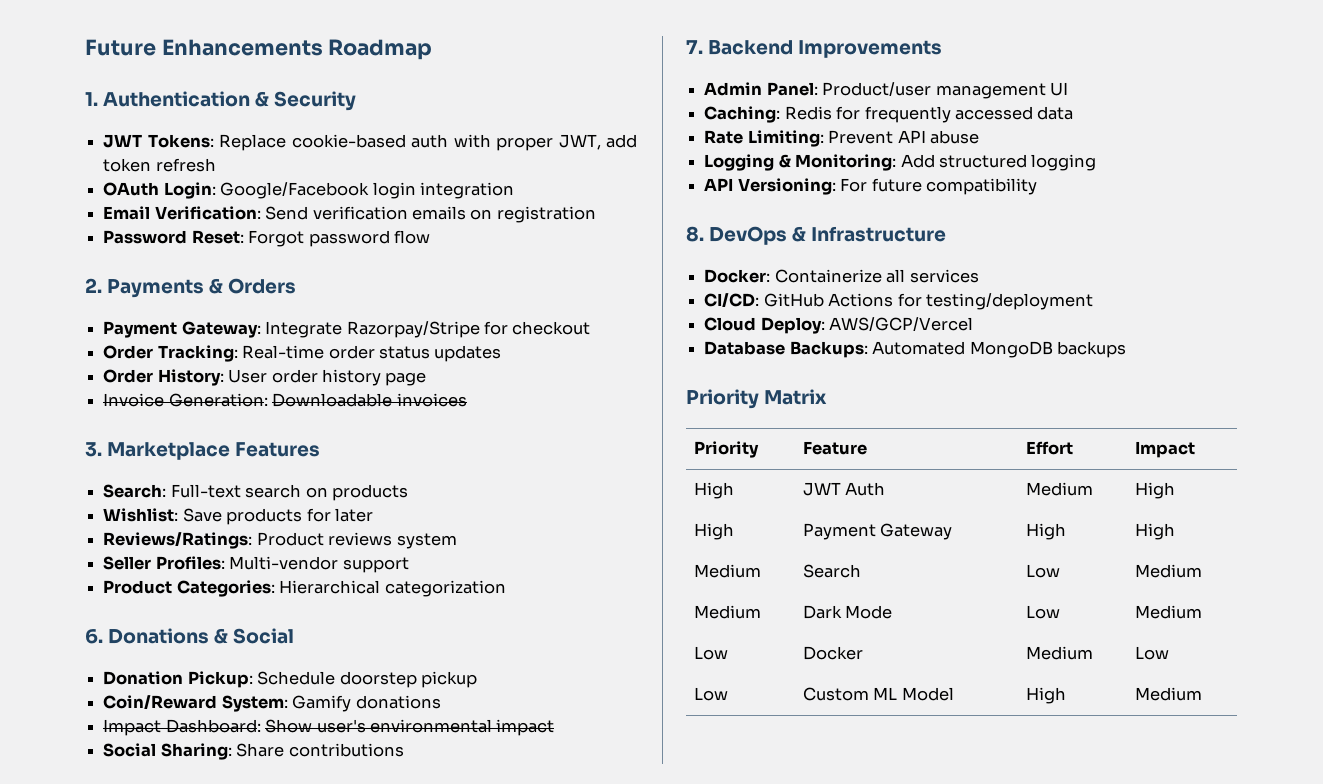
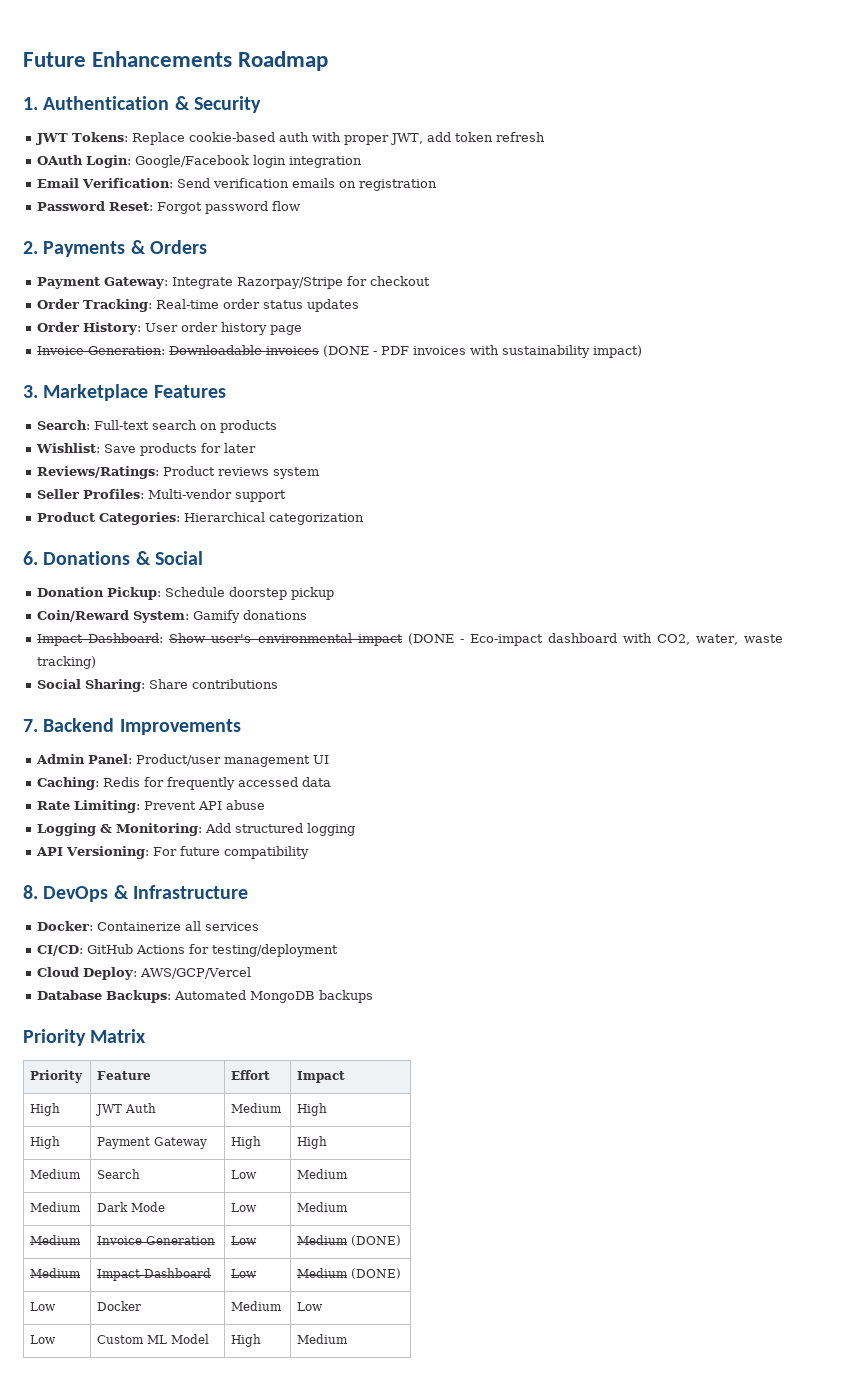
- Invoice Generation: Downloadable invoices
+ Invoice Generation: Downloadable invoices (DONE - PDF invoices with sustainability impact)
- Impact Dashboard: Show user's environmental impact
+ Impact Dashboard: Show user's environmental impact (DONE - Eco-impact dashboard with CO2, water, waste tracking)
+ Medium | Invoice Generation | Low | Medium (DONE)
+ Medium | Impact Dashboard | Low | Medium (DONE)

